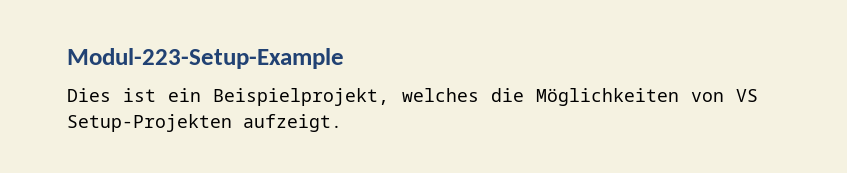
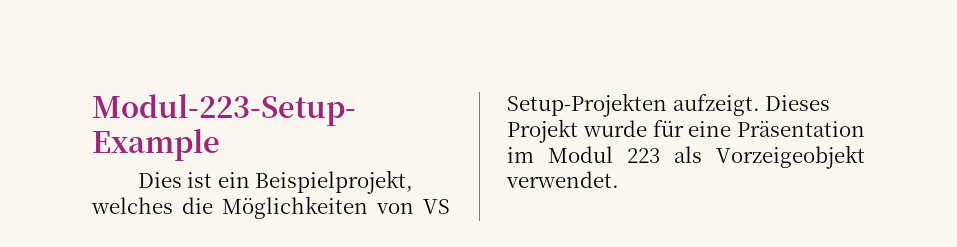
+ Dieses Projekt wurde für eine Präsentation im Modul 223 als Vorzeigeobjekt verwendet.

